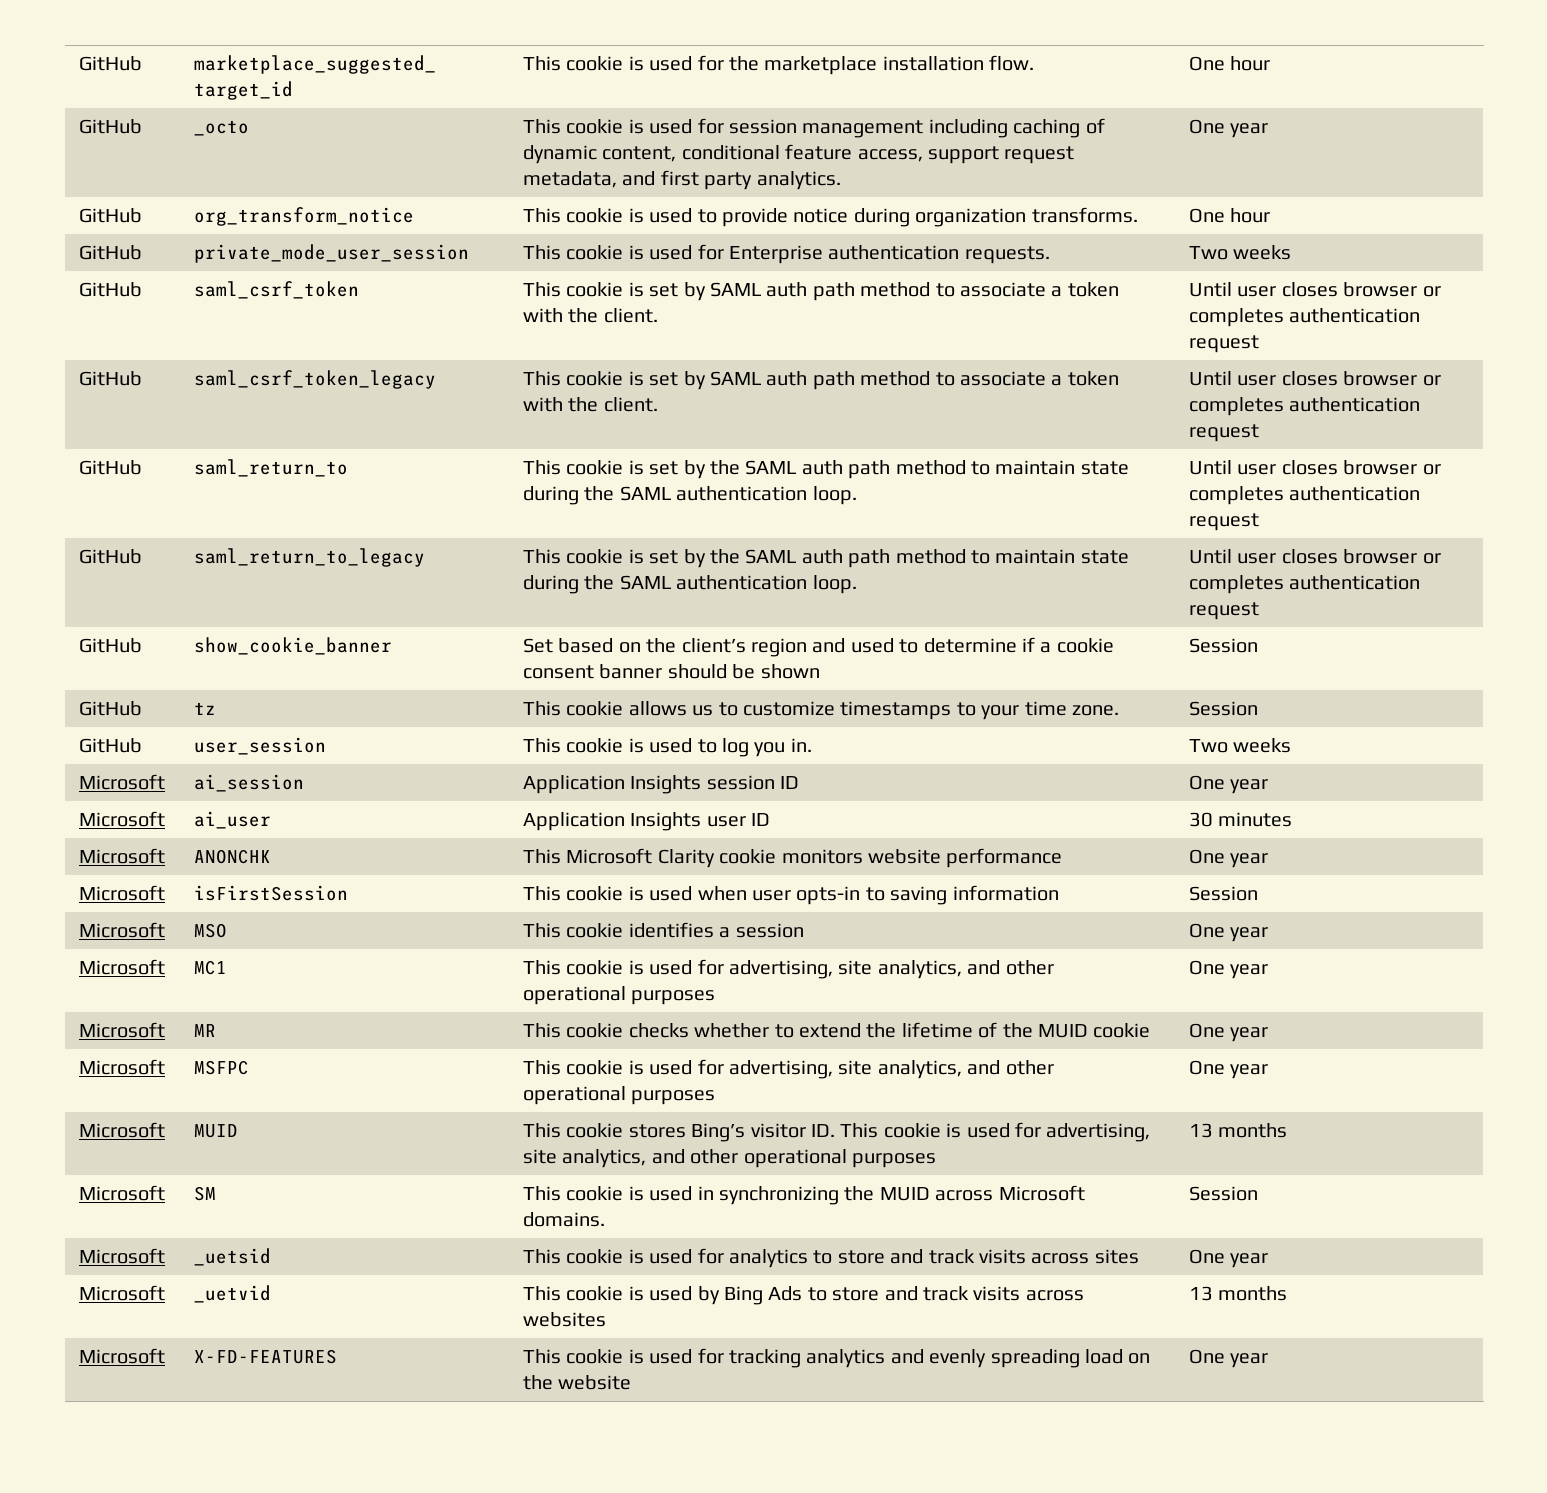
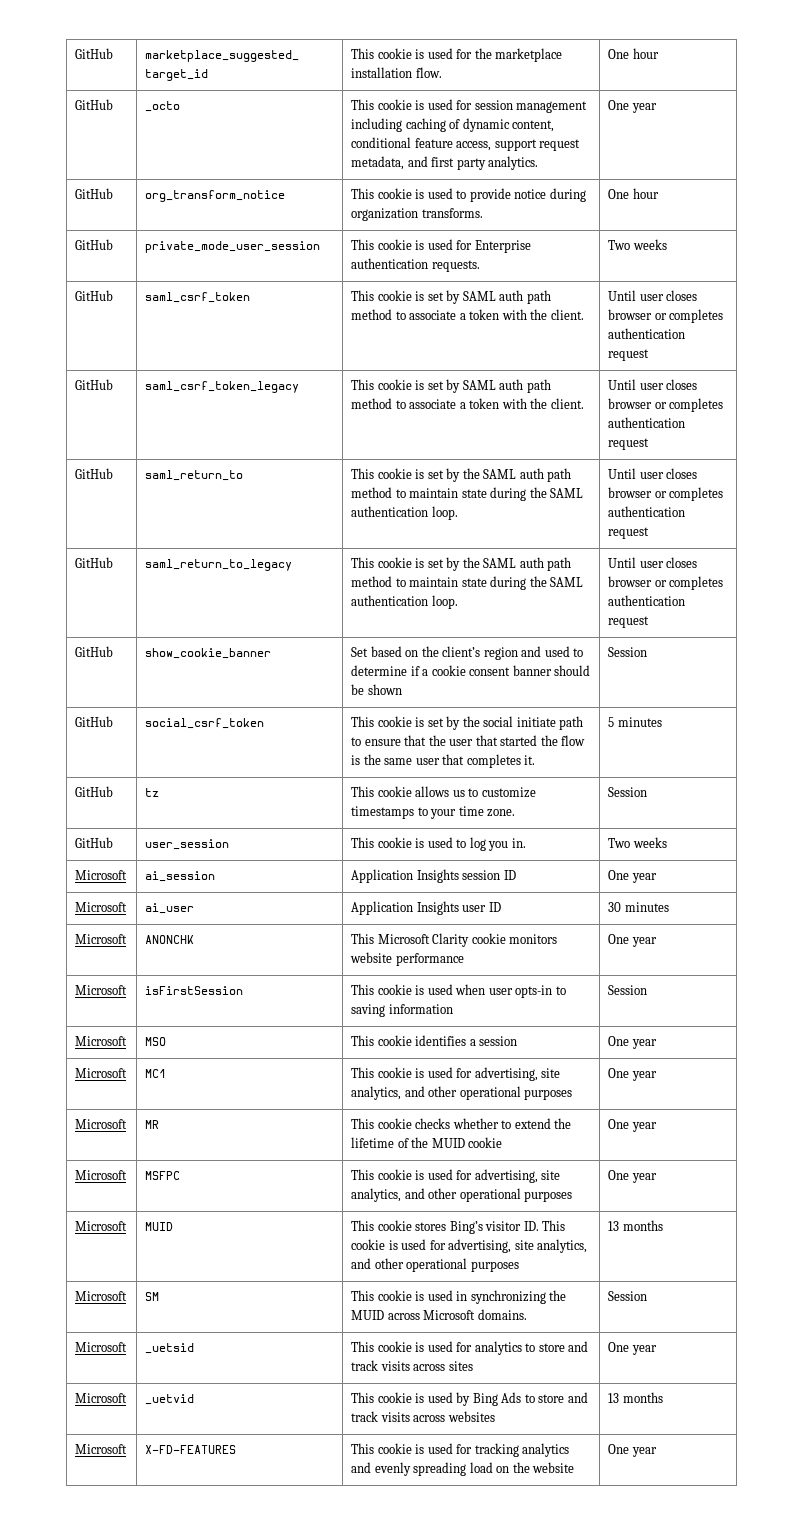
+ GitHub | social_csrf_token | This cookie is set by the social initiate path to ensure that the user that started the flow is the same user that completes it. | 5 minutes

